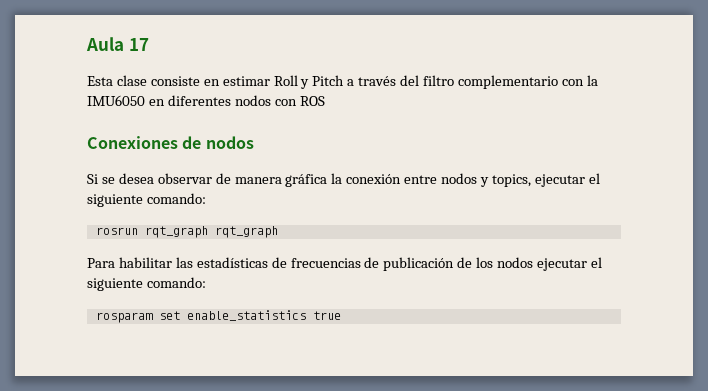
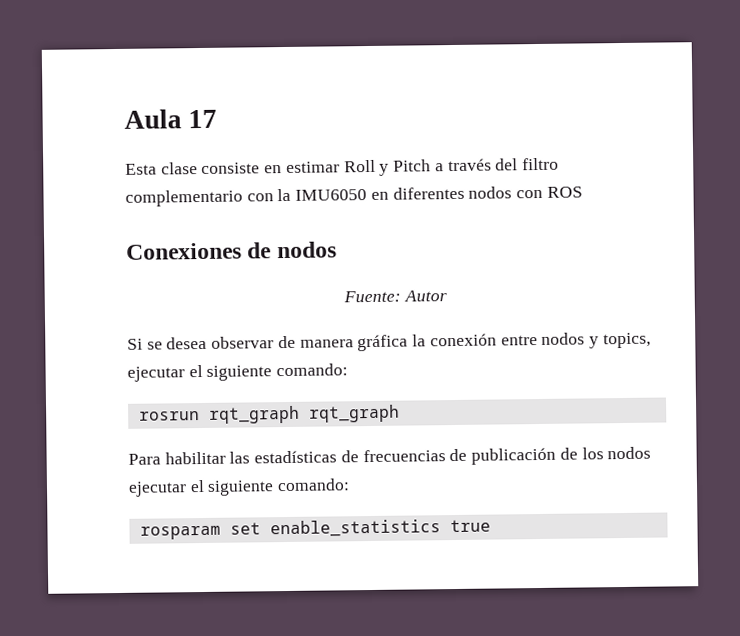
+ Fuente: Autor

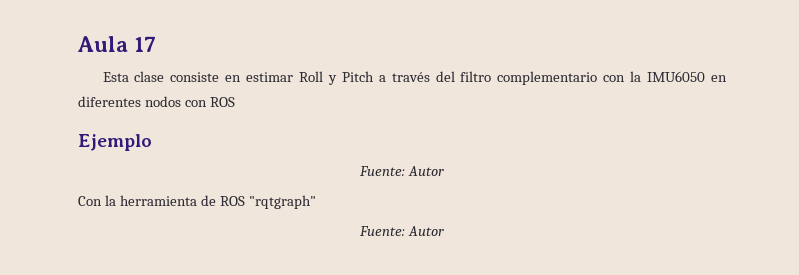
- Conexiones de nodos
+ Ejemplo
- Si se desea observar de manera gráfica la conexión entre nodos y topics, ejecutar el siguiente comando:
- rosrun rqt_graph rqt_graph
- Para habilitar las estadísticas de frecuencias de publicación de los nodos ejecutar el siguiente comando:
- rosparam set enable_statistics true
+ Con la herramienta de ROS "rqtgraph"
+ Fuente: Autor

